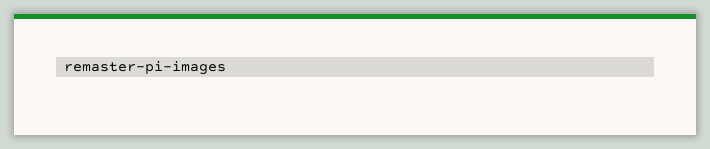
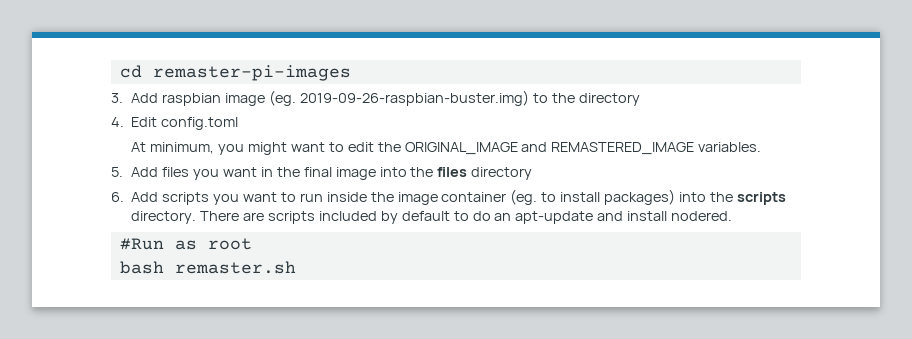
- remaster-pi-images
+ cd remaster-pi-images
+ 3. Add raspbian image (eg. 2019-09-26-raspbian-buster.img) to the directory
+ 4. Edit config.toml
+ At minimum, you might want to edit the ORIGINAL_IMAGE and REMASTERED_IMAGE variables.
+ 5. Add files you want in the final image into the files directory
+ 6. Add scripts you want to run inside the image container (eg. to install packages) into the scripts directory. There are scripts included by default to do an apt-update and install nodered.
+ #Run as root
+ bash remaster.sh

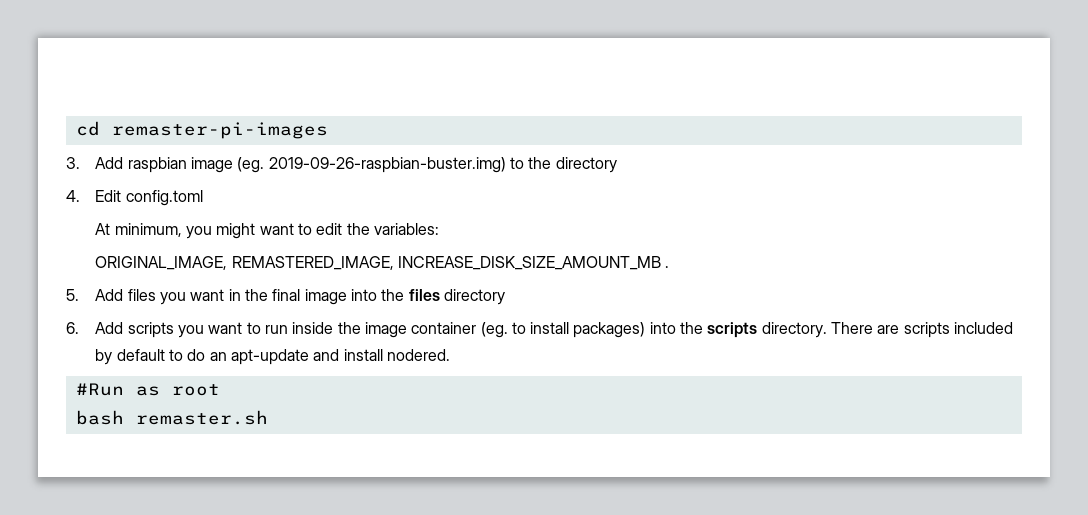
- At minimum, you might want to edit the ORIGINAL_IMAGE and REMASTERED_IMAGE variables.
+ At minimum, you might want to edit the variables:
+ ORIGINAL_IMAGE, REMASTERED_IMAGE, INCREASE_DISK_SIZE_AMOUNT_MB .

